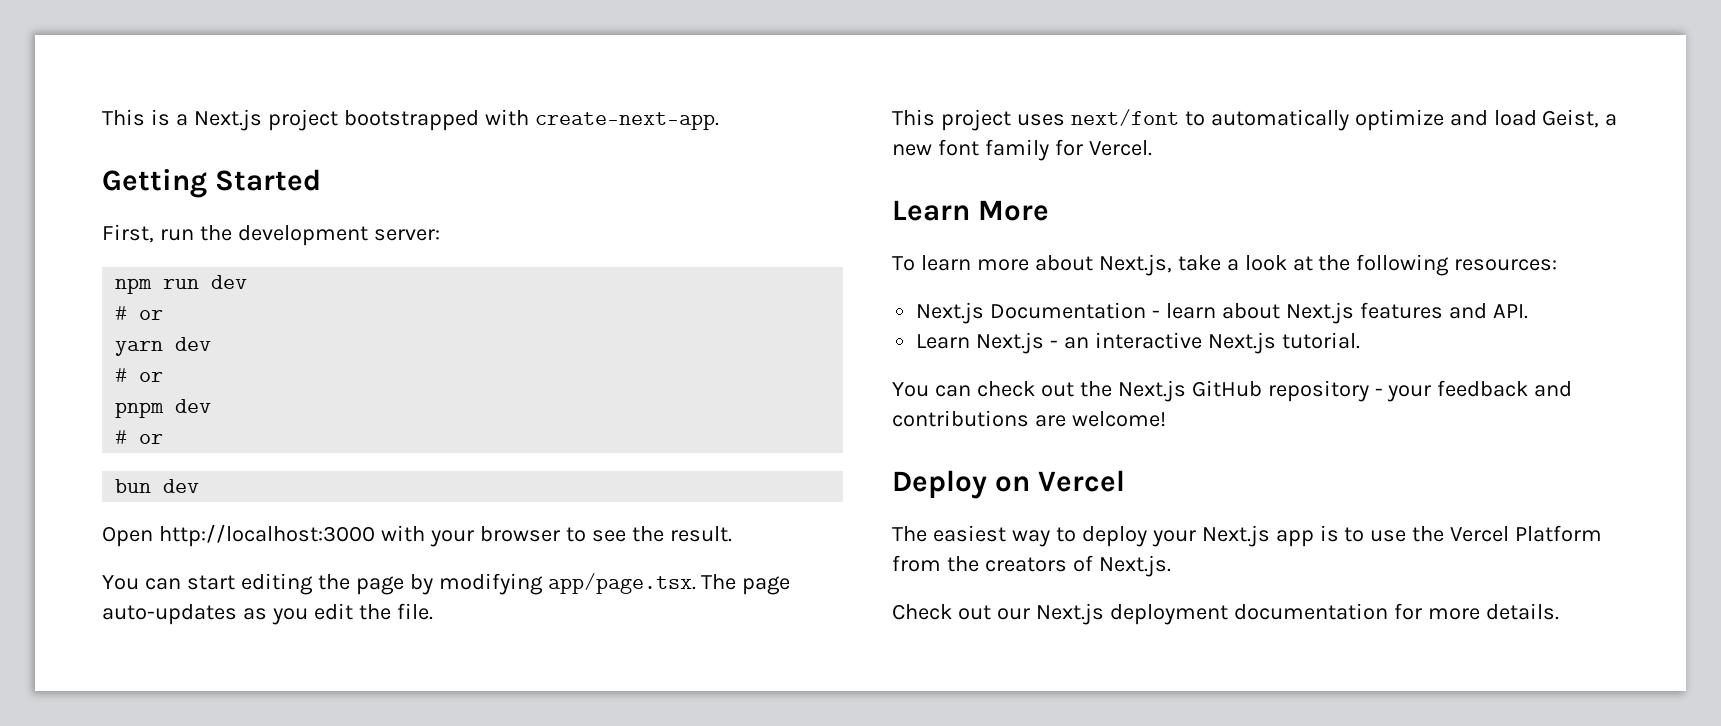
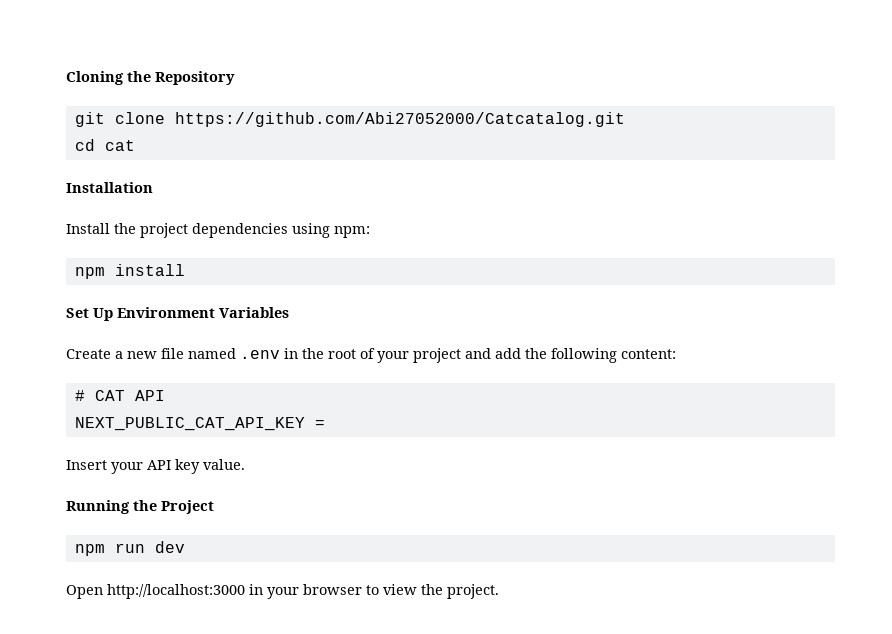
- This is a Next.js project bootstrapped with create-next-app.
- Getting Started
- First, run the development server:
+ Cloning the Repository
+ git clone https://github.com/Abi27052000/Catcatalog.git
+ cd cat
+ Installation
+ Install the project dependencies using npm:
+ npm install
+ Set Up Environment Variables
+ Create a new file named .env in the root of your project and add the following content:
+ # CAT API
+ NEXT_PUBLIC_CAT_API_KEY =
+ Insert your API key value.
+ Running the Project
  npm run dev
- # or
- yarn dev
- # or
- pnpm dev
- # or
- bun dev
- Open http://localhost:3000 with your browser to see the result.
- You can start editing the page by modifying app/page.tsx. The page auto-updates as you edit the file.
- This project uses next/font to automatically optimize and load Geist, a new font family for Vercel.
- Learn More
- To learn more about Next.js, take a look at the following resources:
- Next.js Documentation - learn about Next.js features and API.
- Learn Next.js - an interactive Next.js tutorial.
- You can check out the Next.js GitHub repository - your feedback and contributions are welcome!
- Deploy on Vercel
- The easiest way to deploy your Next.js app is to use the Vercel Platform from the creators of Next.js.
- Check out our Next.js deployment documentation for more details.
+ Open http://localhost:3000 in your browser to view the project.

